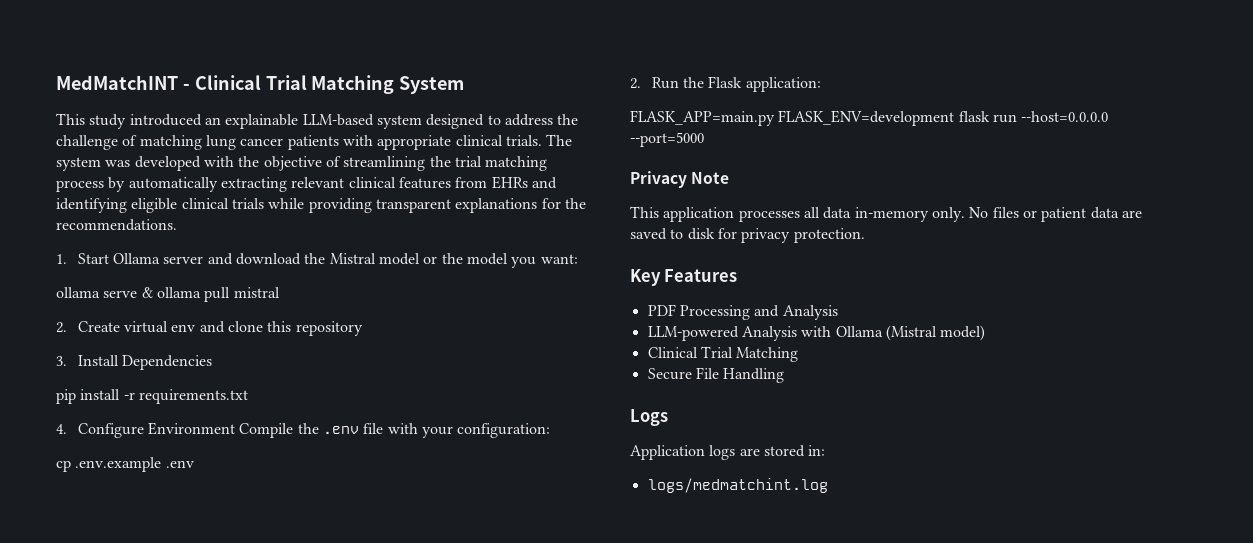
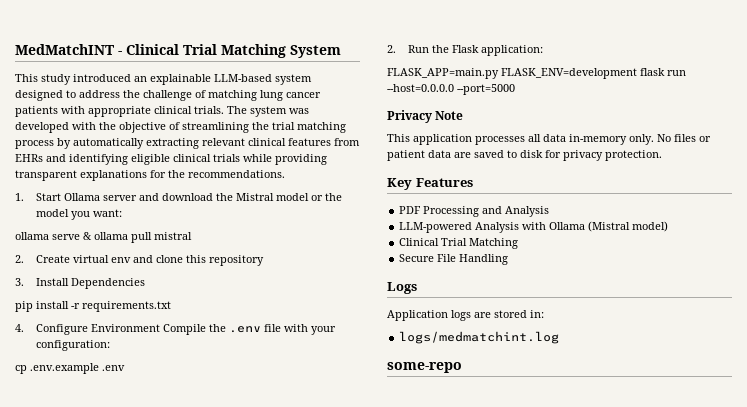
+ some-repo

